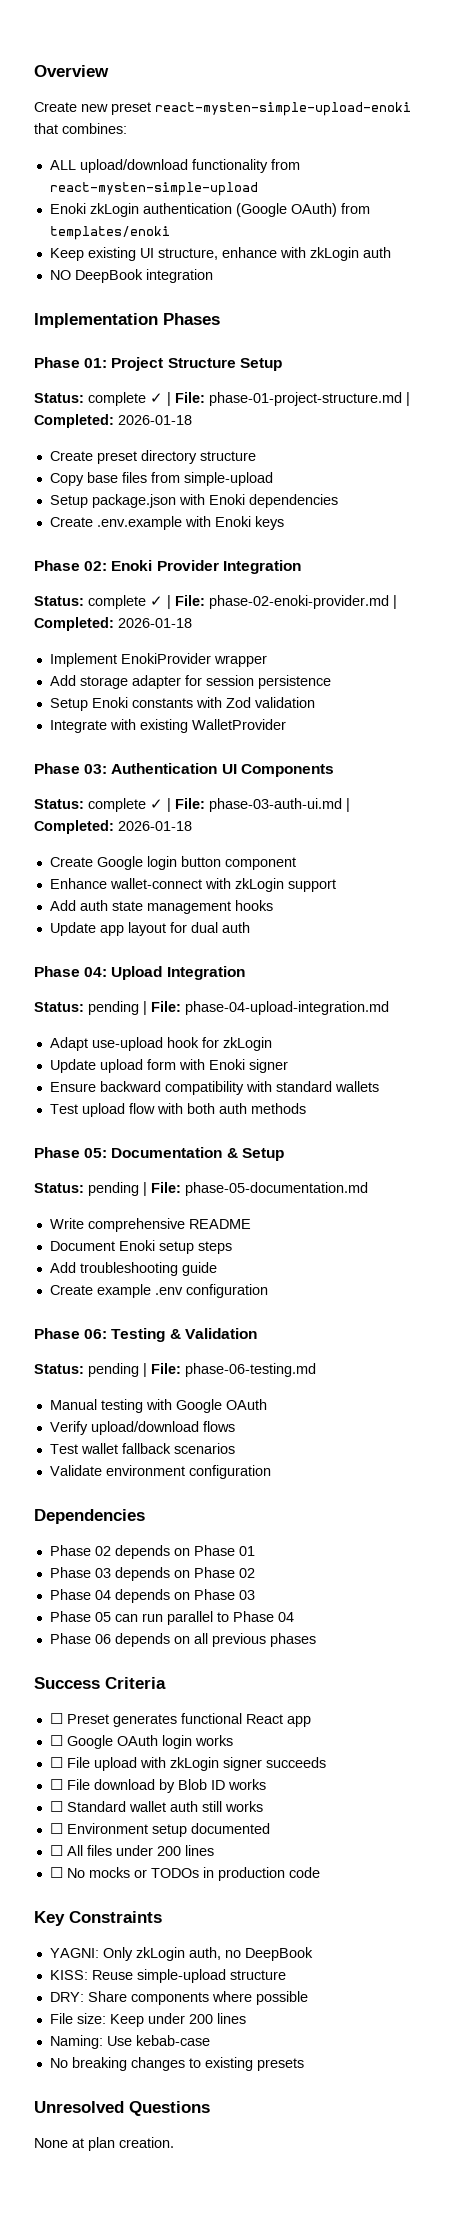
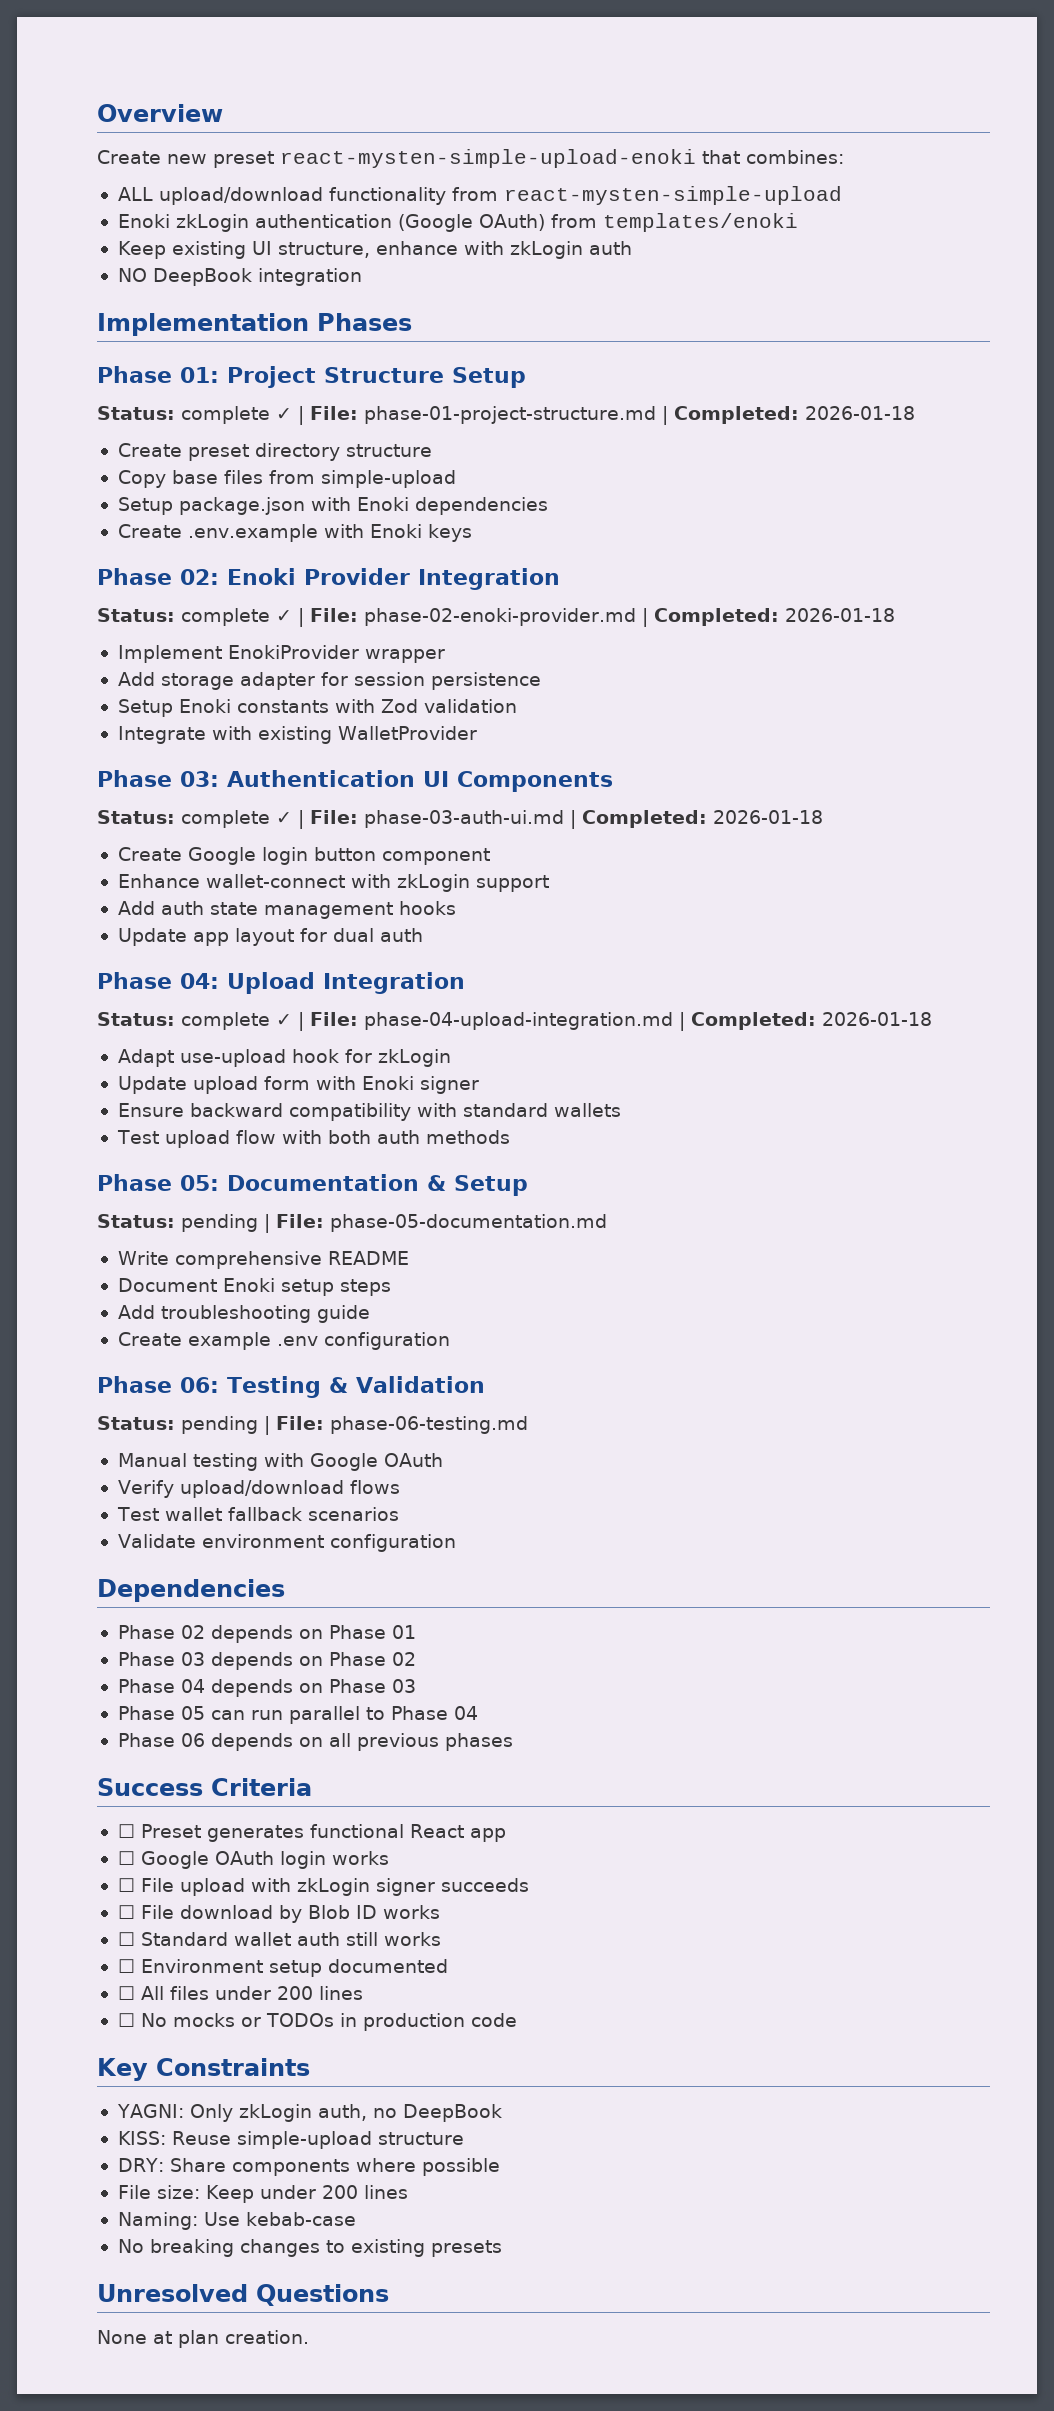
- Status: pending | File: phase-04-upload-integration.md
+ Status: complete ✓ | File: phase-04-upload-integration.md | Completed: 2026-01-18

